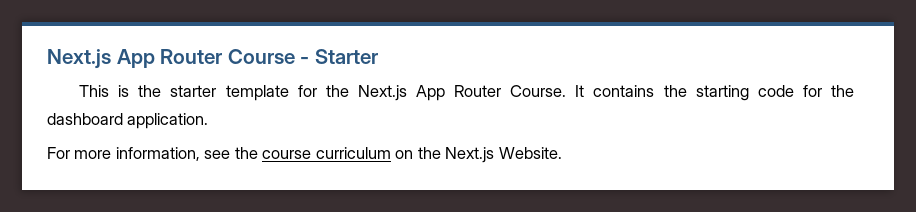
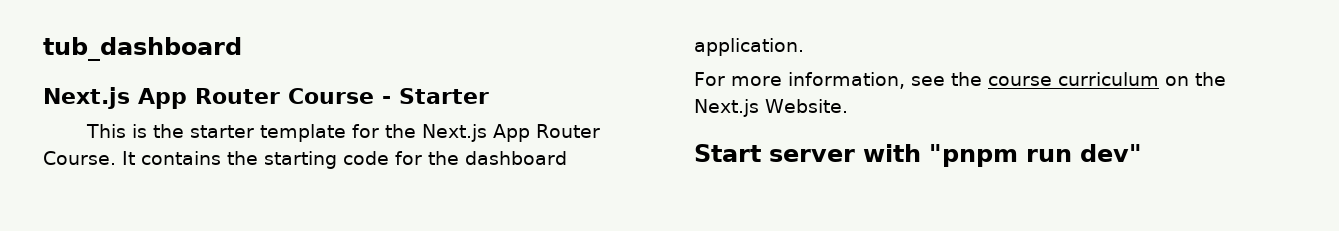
+ tub_dashboard
+ Start server with "pnpm run dev"

